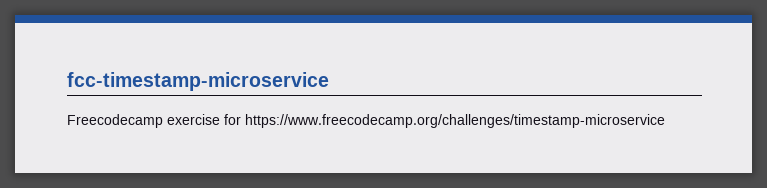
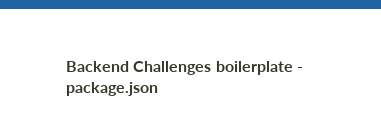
- fcc-timestamp-microservice
- Freecodecamp exercise for https://www.freecodecamp.org/challenges/timestamp-microservice
+ Backend Challenges boilerplate - package.json

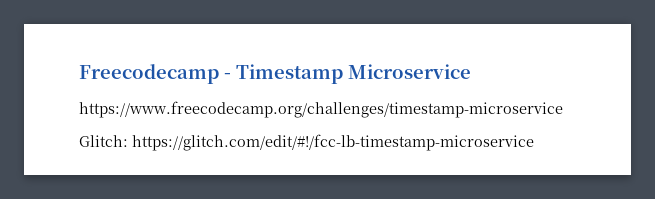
- Backend Challenges boilerplate - package.json
+ Freecodecamp - Timestamp Microservice
+ https://www.freecodecamp.org/challenges/timestamp-microservice
+ Glitch: https://glitch.com/edit/#!/fcc-lb-timestamp-microservice

